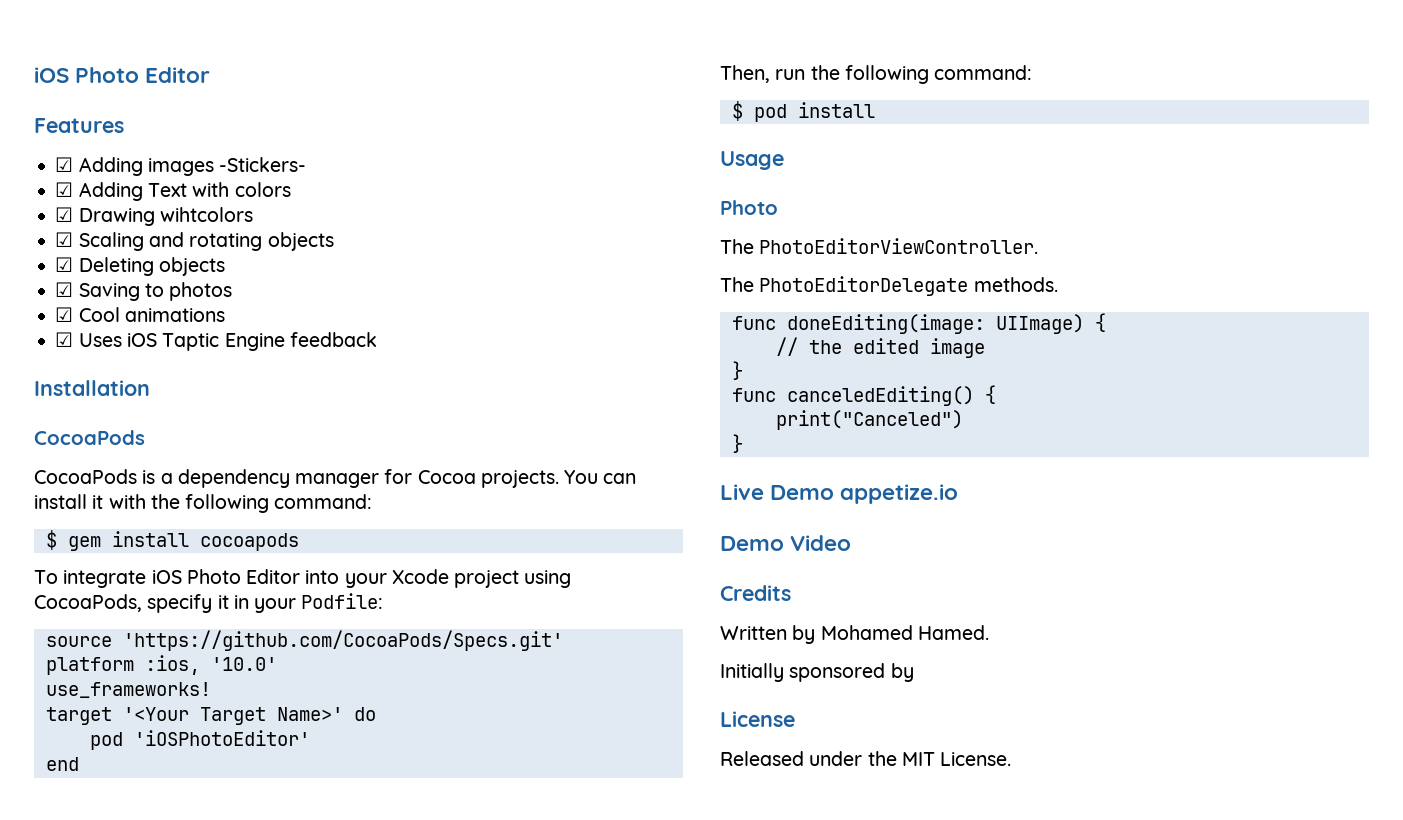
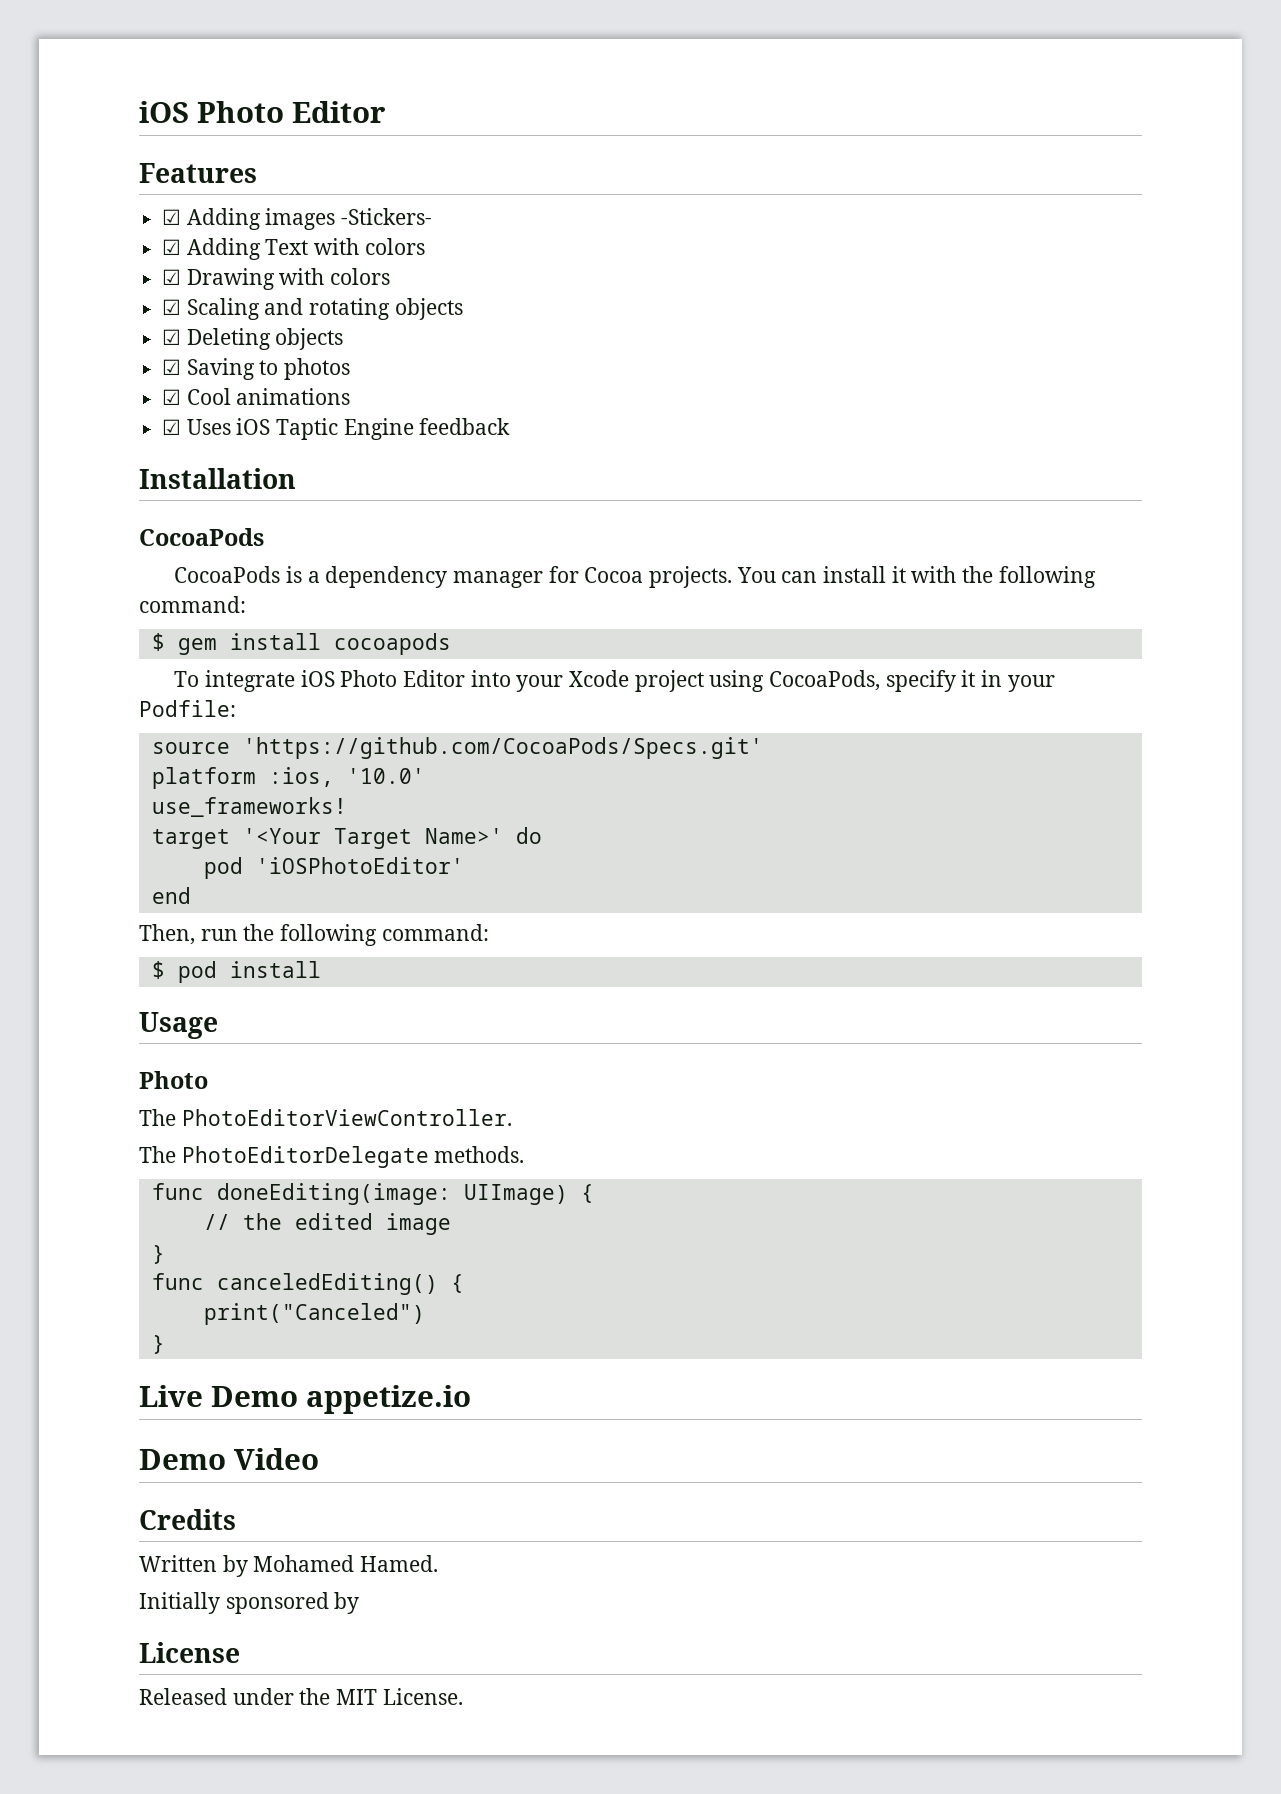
- ☑ Drawing wihtcolors
+ ☑ Drawing with colors

